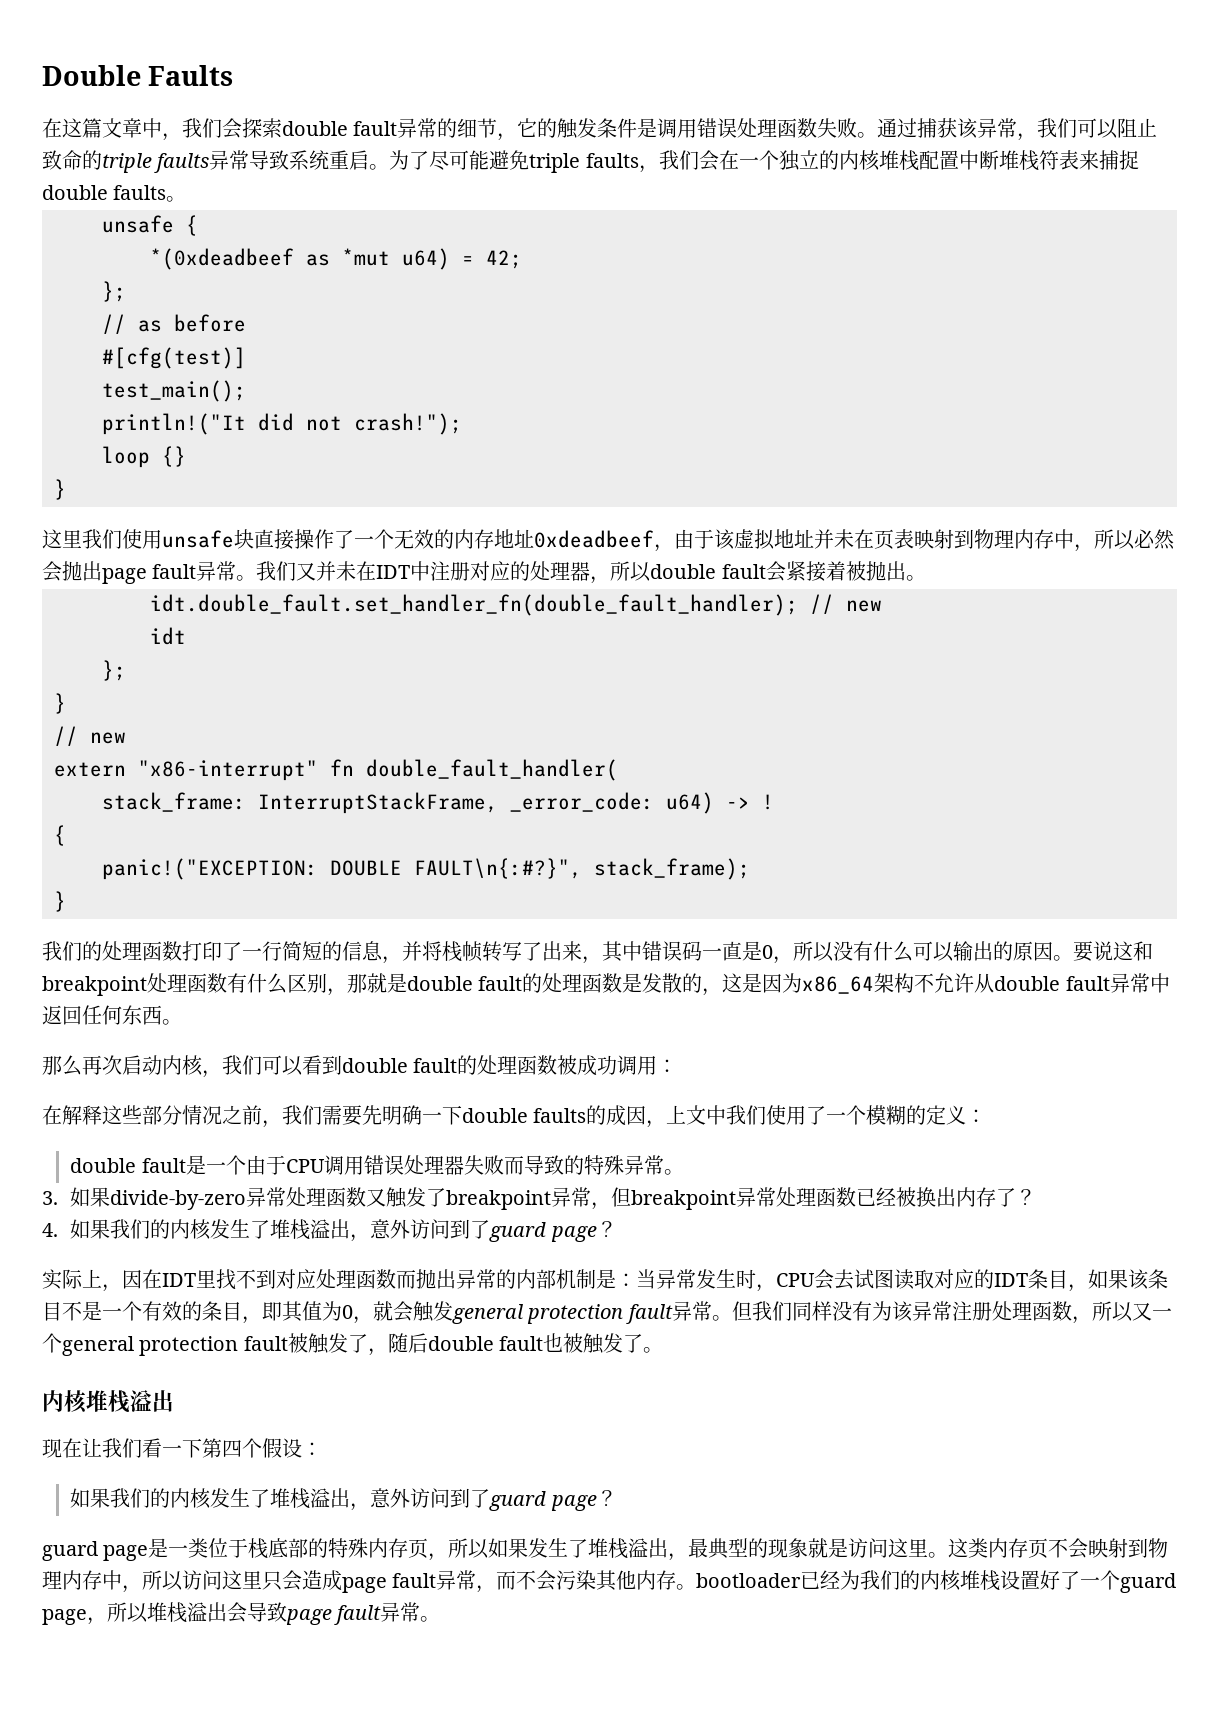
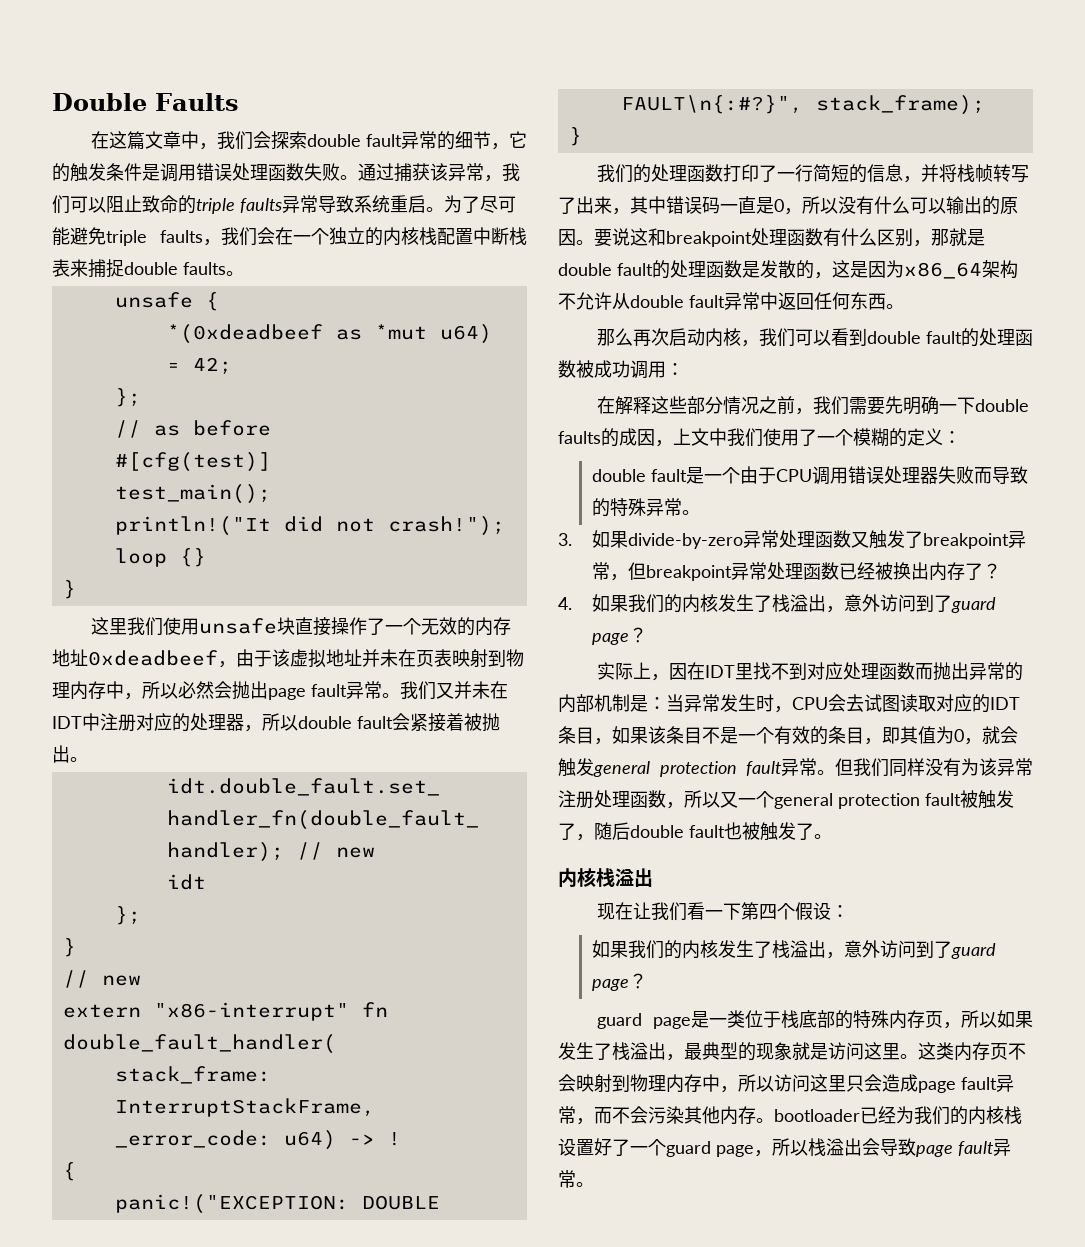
- 为了尽可能避免triple faults，我们会在一个独立的内核堆栈配置中断堆栈符表来捕捉double faults。
+ 为了尽可能避免triple faults，我们会在一个独立的内核栈配置中断栈表来捕捉double faults。
- 4.如果我们的内核发生了堆栈溢出，意外访问到了guard page？
+ 4.如果我们的内核发生了栈溢出，意外访问到了guard page？
- 内核堆栈溢出
+ 内核栈溢出
  现在让我们看一下第四个假设：
- 如果我们的内核发生了堆栈溢出，意外访问到了guard page？
+ 如果我们的内核发生了栈溢出，意外访问到了guard page？
- guard page是一类位于栈底部的特殊内存页，所以如果发生了堆栈溢出，最典型的现象就是访问这里。
+ guard page是一类位于栈底部的特殊内存页，所以如果发生了栈溢出，最典型的现象就是访问这里。
- 这类内存页不会映射到物理内存中，所以访问这里只会造成page fault异常，而不会污染其他内存。bootloader已经为我们的内核堆栈设置好了一个guard page，所以堆栈溢出会导致page fault异常。
+ 这类内存页不会映射到物理内存中，所以访问这里只会造成page fault异常，而不会污染其他内存。bootloader已经为我们的内核栈设置好了一个guard page，所以栈溢出会导致page fault异常。

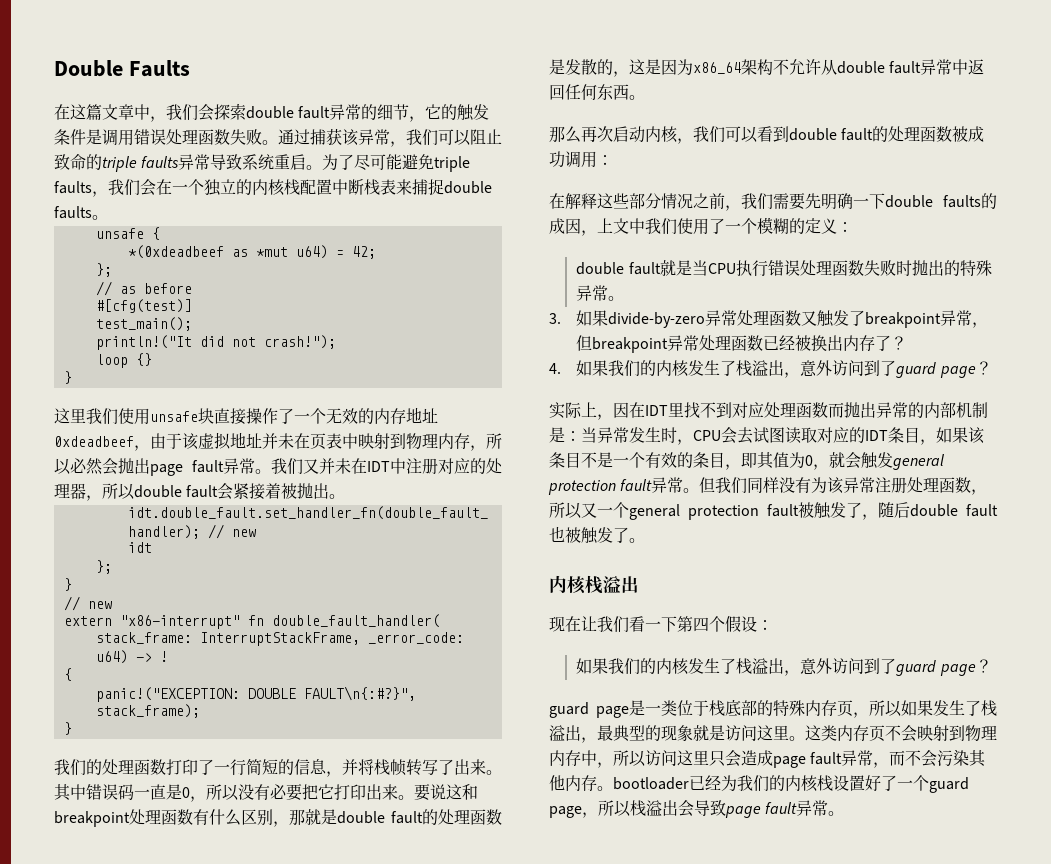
- 这里我们使用unsafe块直接操作了一个无效的内存地址0xdeadbeef，由于该虚拟地址并未在页表映射到物理内存中，所以必然会抛出page fault异常。
+ 这里我们使用unsafe块直接操作了一个无效的内存地址0xdeadbeef，由于该虚拟地址并未在页表中映射到物理内存，所以必然会抛出page fault异常。
- 我们的处理函数打印了一行简短的信息，并将栈帧转写了出来，其中错误码一直是0，所以没有什么可以输出的原因。
+ 我们的处理函数打印了一行简短的信息，并将栈帧转写了出来。其中错误码一直是0，所以没有必要把它打印出来。
- double fault是一个由于CPU调用错误处理器失败而导致的特殊异常。
+ double fault就是当CPU执行错误处理函数失败时抛出的特殊异常。

